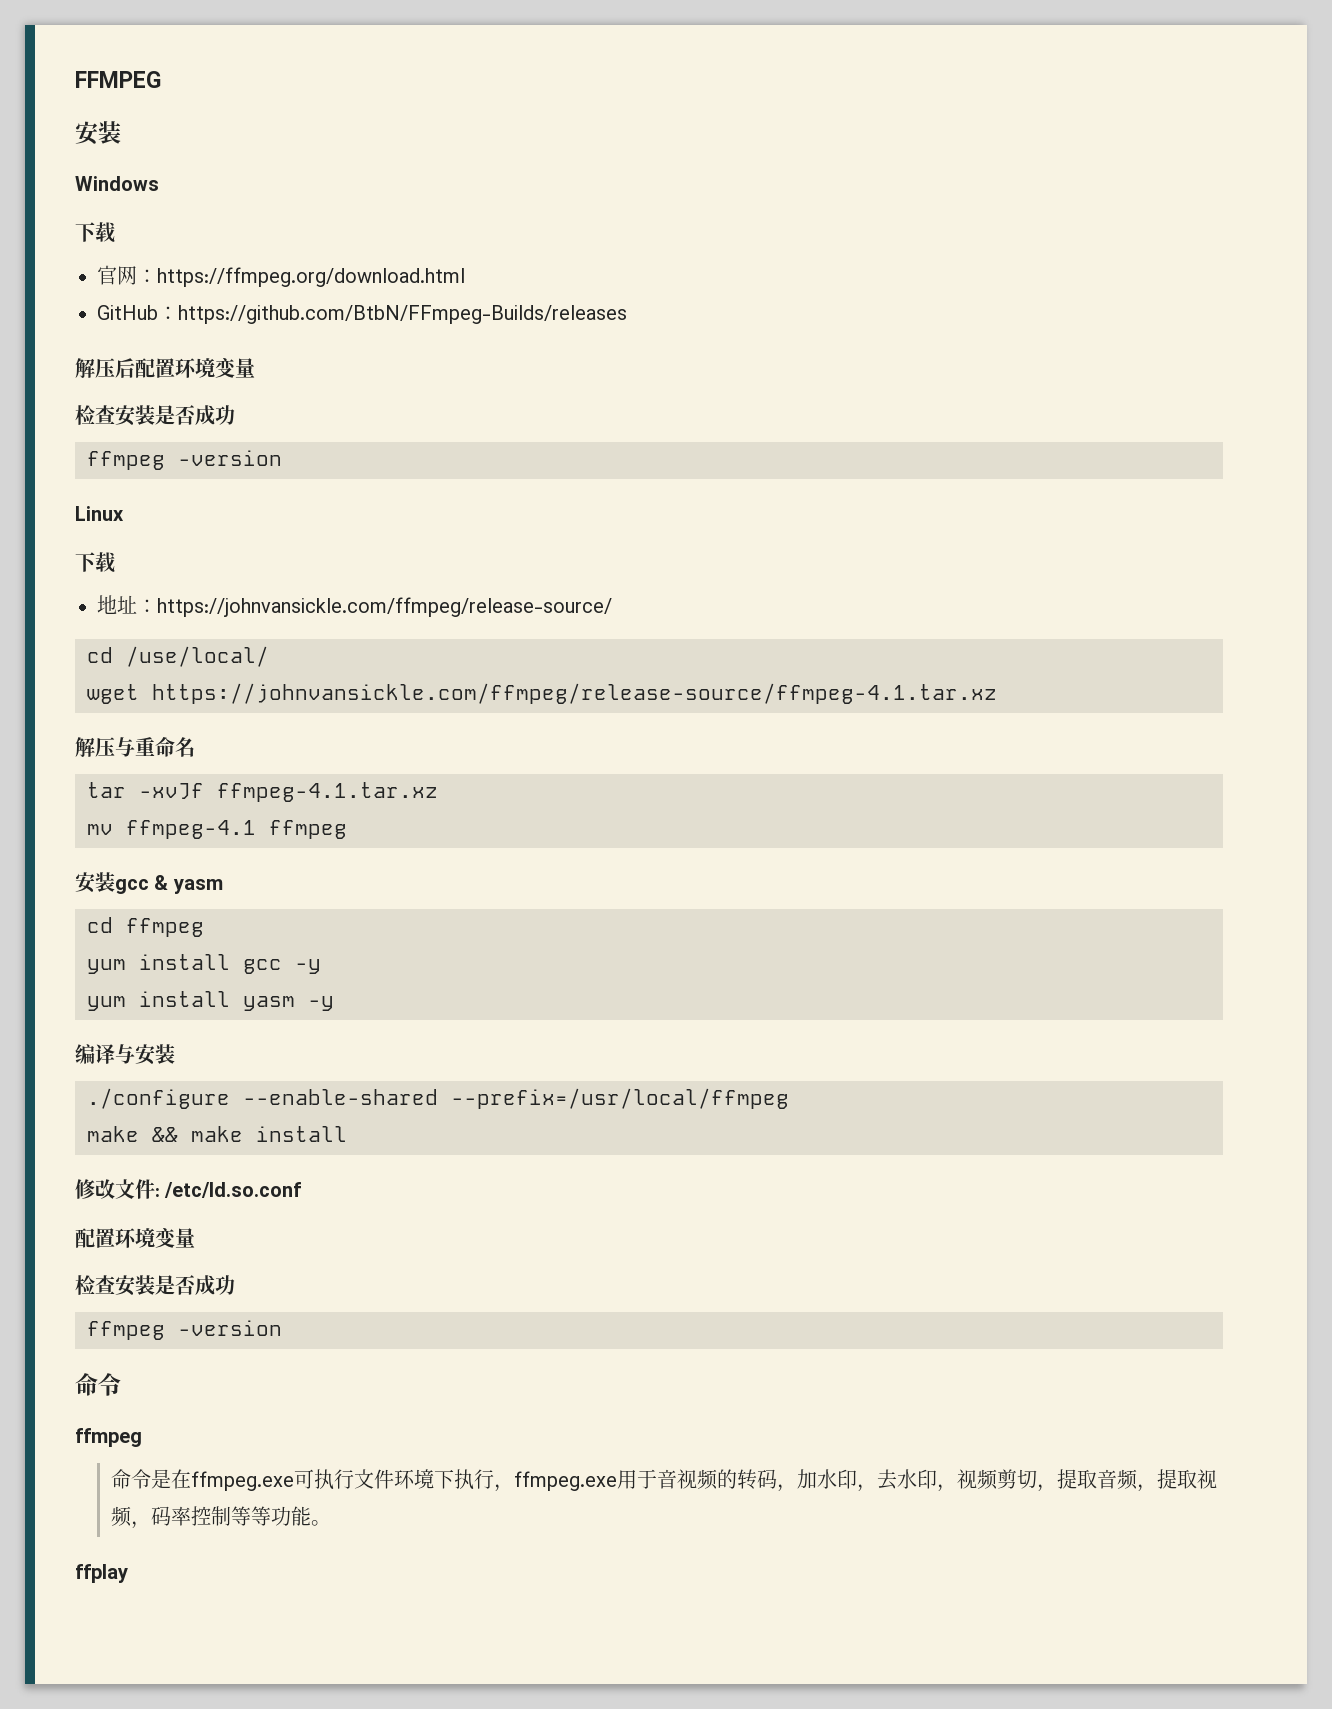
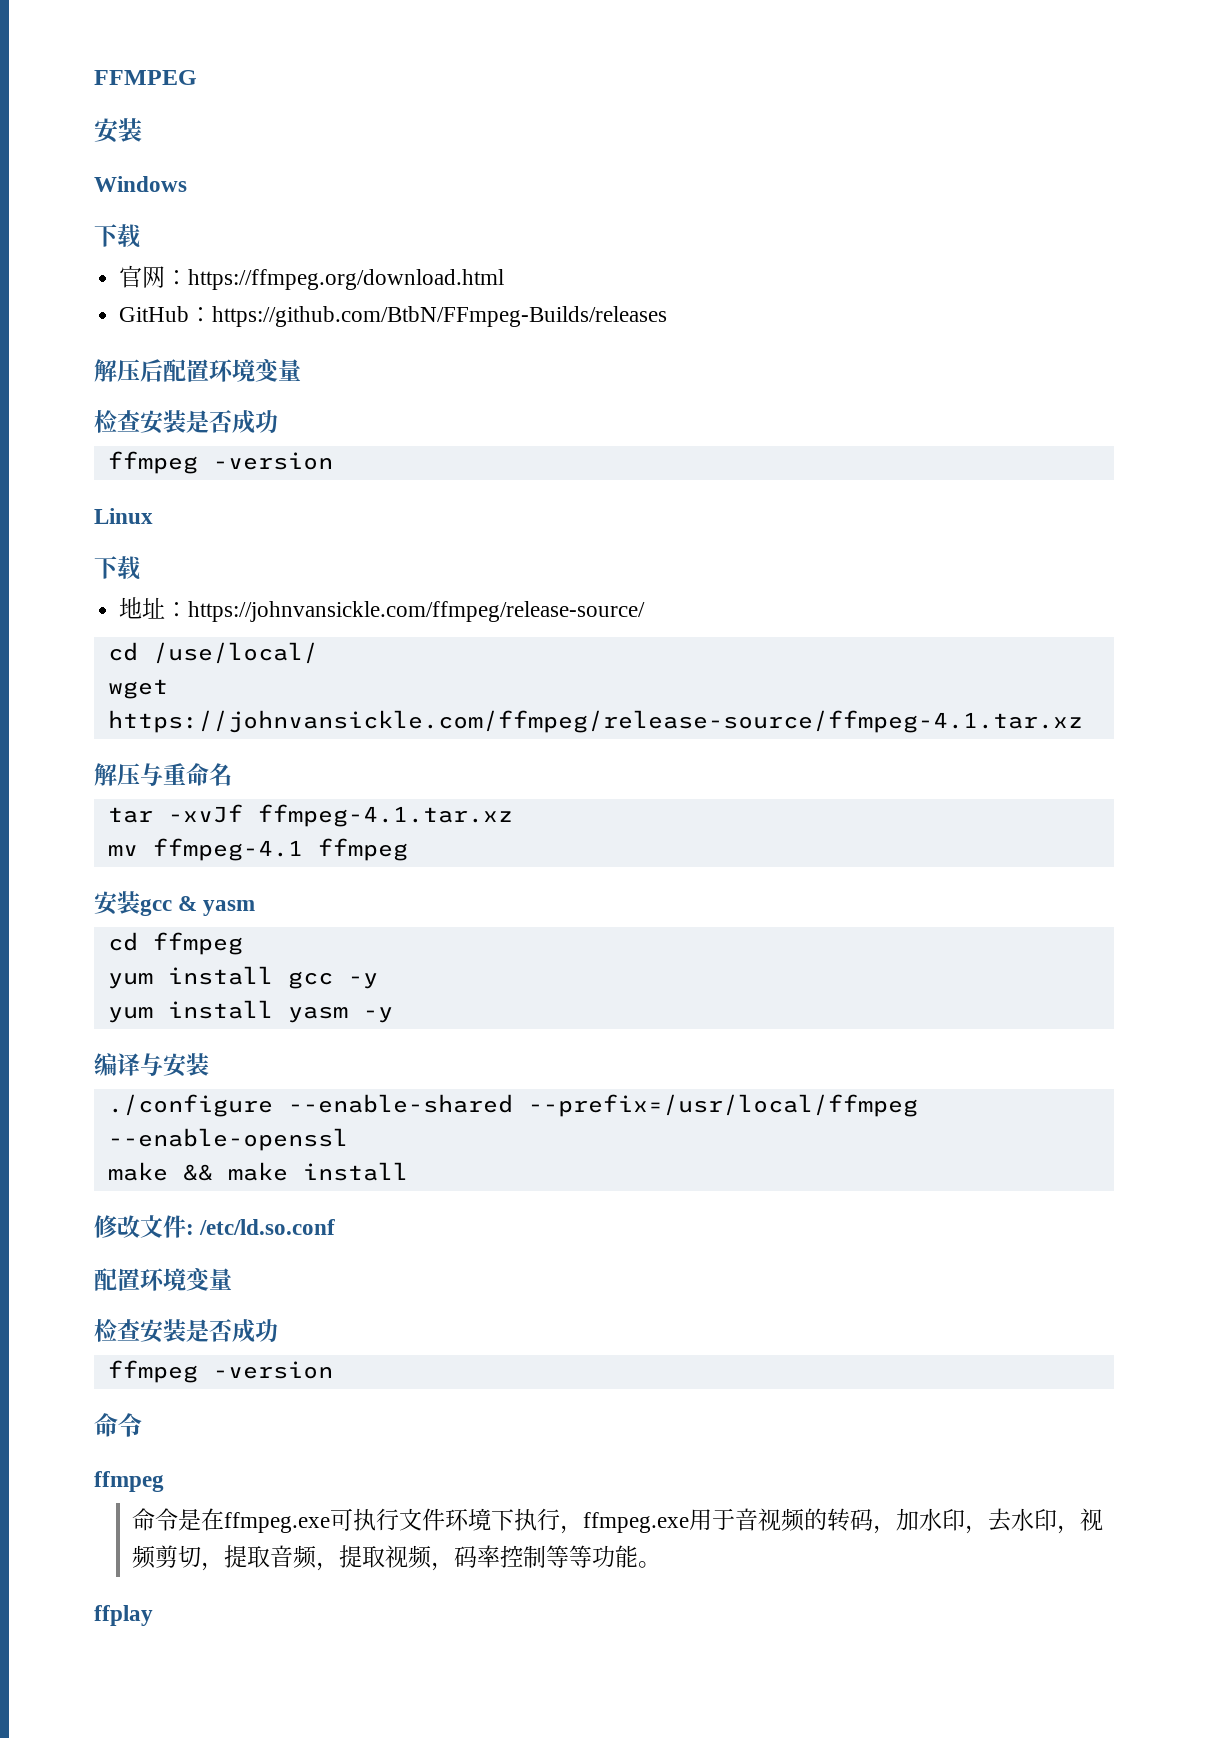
- ./configure --enable-shared --prefix=/usr/local/ffmpeg
+ ./configure --enable-shared --prefix=/usr/local/ffmpeg --enable-openssl

